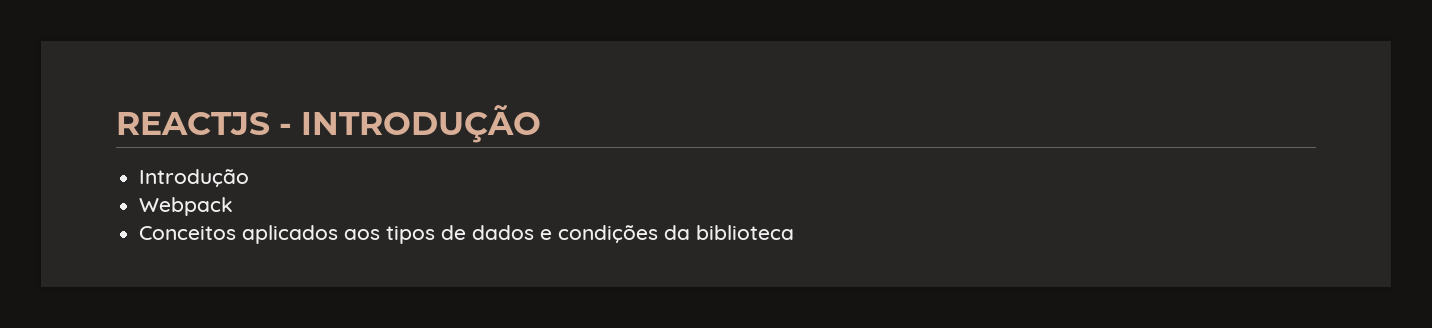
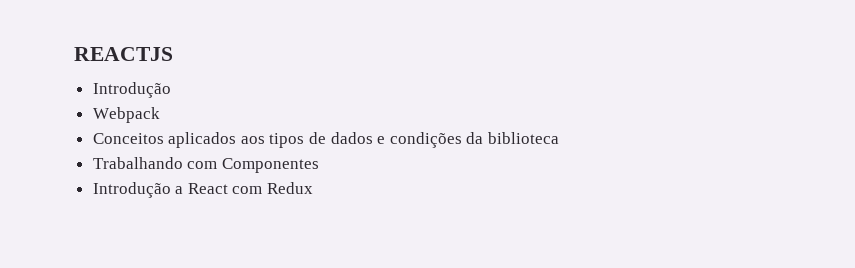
- REACTJS - INTRODUÇÃO
+ REACTJS
+ Trabalhando com Componentes
+ Introdução a React com Redux

